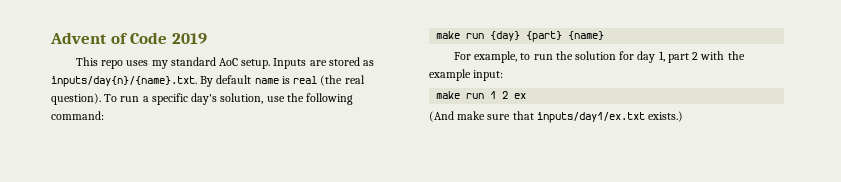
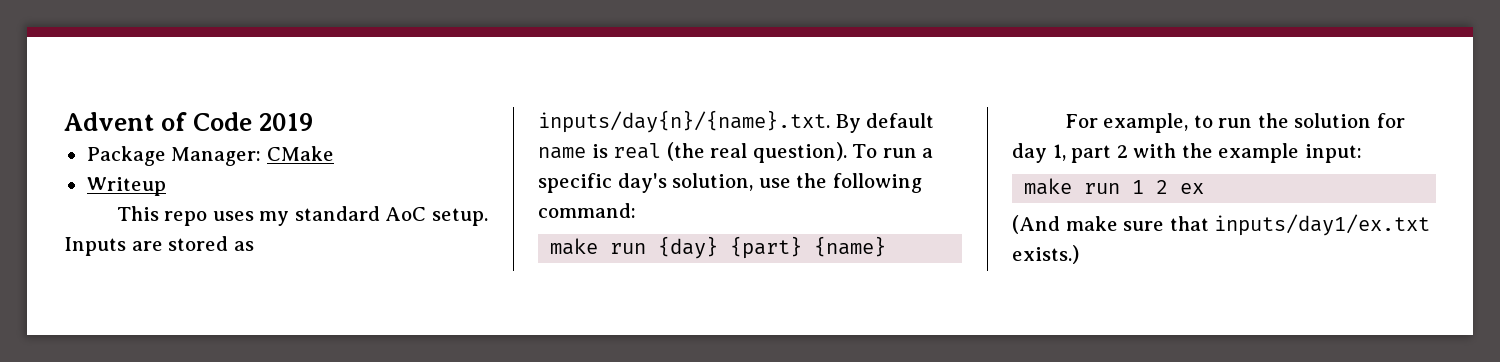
+ Package Manager: CMake
+ Writeup

